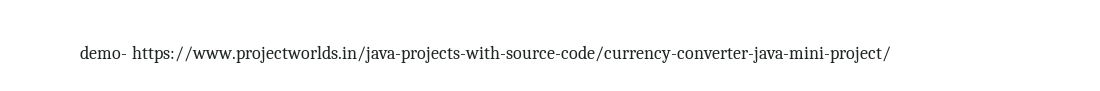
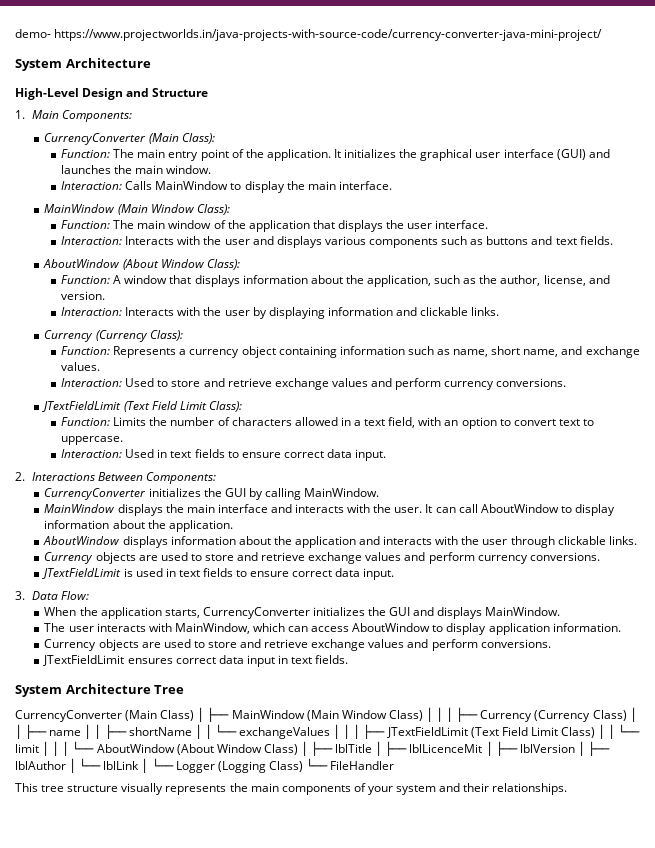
  demo- https://www.projectworlds.in/java-projects-with-source-code/currency-converter-java-mini-project/
+ System Architecture
+ High-Level Design and Structure
+ 1. Main Components:
+ CurrencyConverter (Main Class):
+ Function: The main entry point of the application. It initializes the graphical user interface (GUI) and launches the main window.
+ Interaction: Calls MainWindow to display the main interface.
+ MainWindow (Main Window Class):
+ Function: The main window of the application that displays the user interface.
+ Interaction: Interacts with the user and displays various components such as buttons and text fields.
+ AboutWindow (About Window Class):
+ Function: A window that displays information about the application, such as the author, license, and version.
+ Interaction: Interacts with the user by displaying information and clickable links.
+ Currency (Currency Class):
+ Function: Represents a currency object containing information such as name, short name, and exchange values.
+ Interaction: Used to store and retrieve exchange values and perform currency conversions.
+ JTextFieldLimit (Text Field Limit Class):
+ Function: Limits the number of characters allowed in a text field, with an option to convert text to uppercase.
+ Interaction: Used in text fields to ensure correct data input.
+ 2. Interactions Between Components:
+ CurrencyConverter initializes the GUI by calling MainWindow.
+ MainWindow displays the main interface and interacts with the user. It can call AboutWindow to display information about the application.
+ AboutWindow displays information about the application and interacts with the user through clickable links.
+ Currency objects are used to store and retrieve exchange values and perform currency conversions.
+ JTextFieldLimit is used in text fields to ensure correct data input.
+ 3. Data Flow:
+ When the application starts, CurrencyConverter initializes the GUI and displays MainWindow.
+ The user interacts with MainWindow, which can access AboutWindow to display application information.
+ Currency objects are used to store and retrieve exchange values and perform conversions.
+ JTextFieldLimit ensures correct data input in text fields.
+ System Architecture Tree
+ CurrencyConverter (Main Class) │ ├── MainWindow (Main Window Class) │ │ │ ├── Currency (Currency Class) │ │ ├── name │ │ ├── shortName │ │ └── exchangeValues │ │ │ ├── JTextFieldLimit (Text Field Limit Class) │ │ └── limit │ │ │ └── AboutWindow (About Window Class) │ ├── lblTitle │ ├── lblLicenceMit │ ├── lblVersion │ ├── lblAuthor │ └── lblLink │ └── Logger (Logging Class) └── FileHandler
+ This tree structure visually represents the main components of your system and their relationships.

